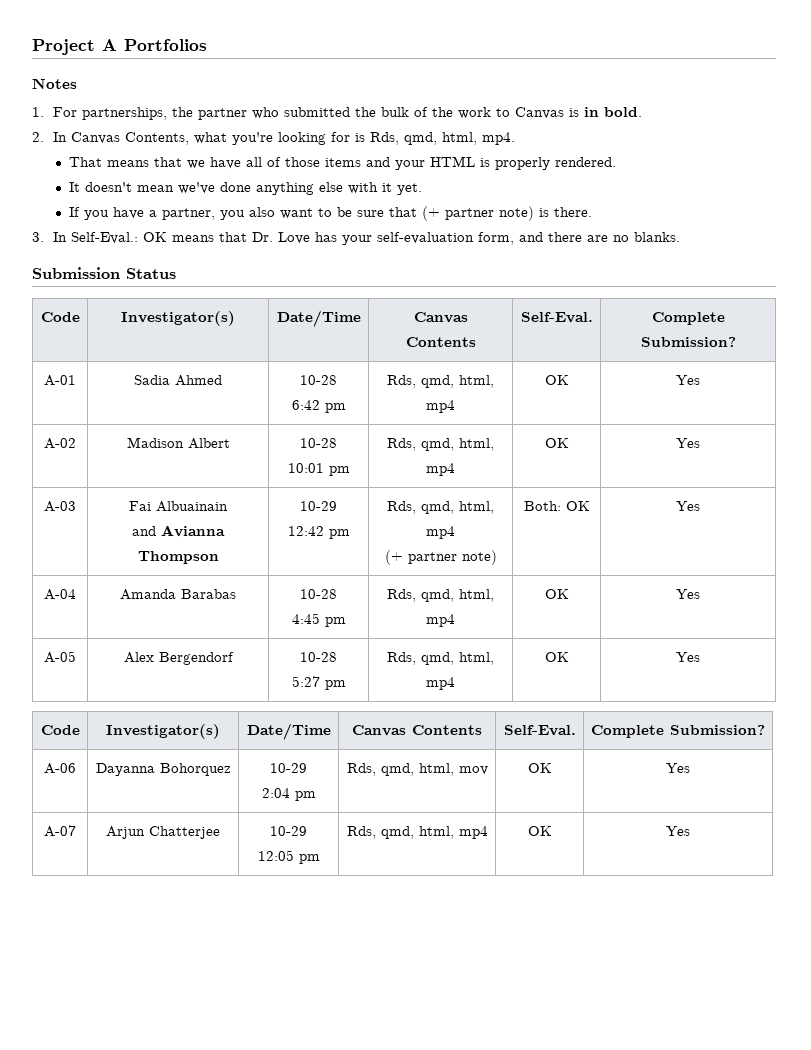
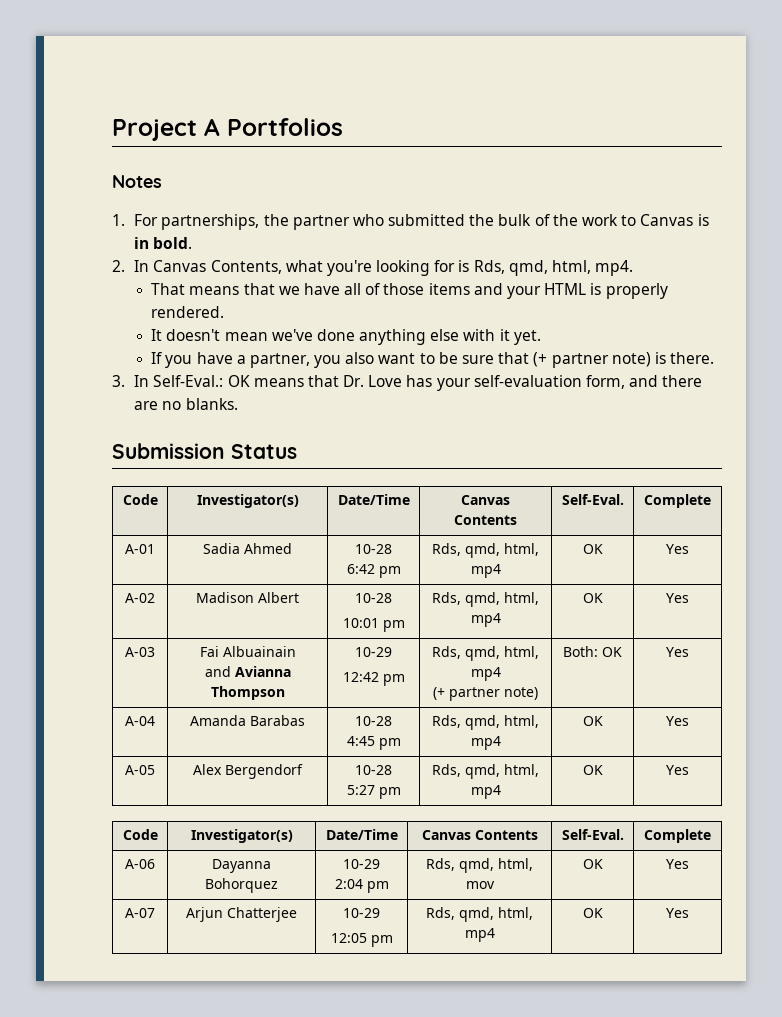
  Submission Status
- Code | Investigator(s) | Date/Time | Canvas Contents | Self-Eval. | Complete Submission?
+ Code | Investigator(s) | Date/Time | Canvas Contents | Self-Eval. | Complete
  A-05 | Alex Bergendorf | 10-28
  5:27 pm | Rds, qmd, html, mp4 | OK | Yes
- Code | Investigator(s) | Date/Time | Canvas Contents | Self-Eval. | Complete Submission?
+ Code | Investigator(s) | Date/Time | Canvas Contents | Self-Eval. | Complete

